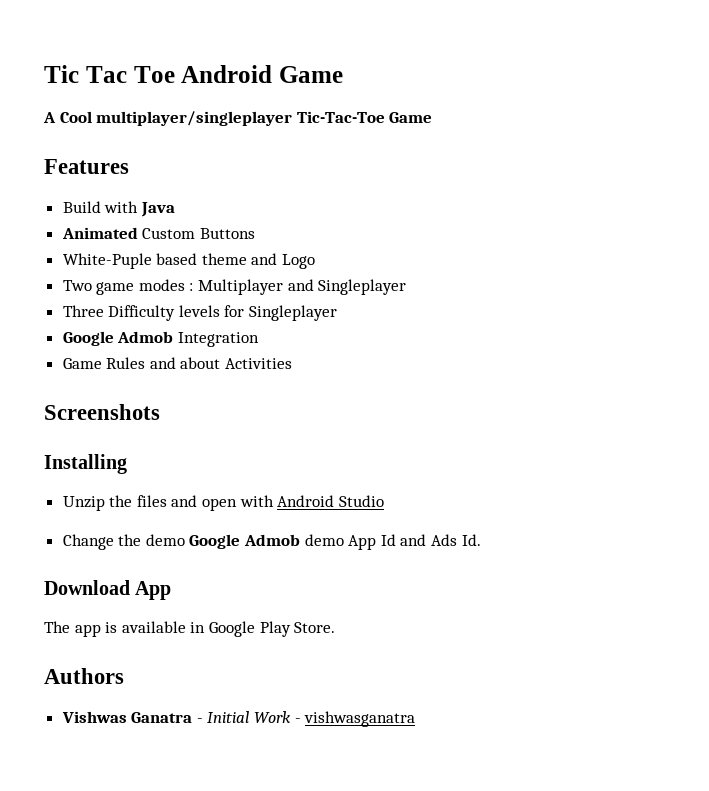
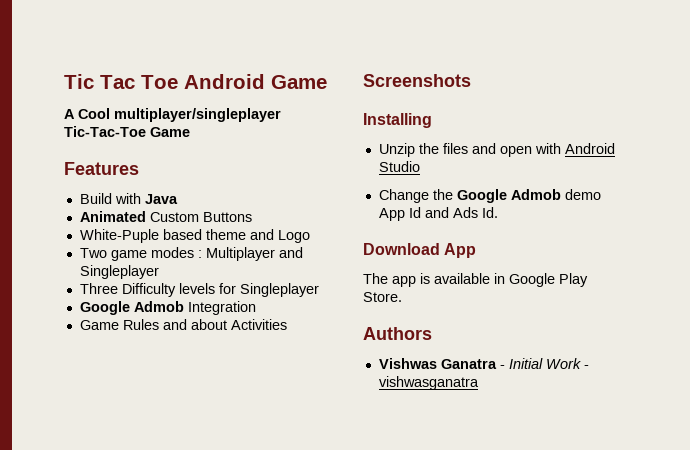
- Change the demo Google Admob demo App Id and Ads Id.
+ Change the Google Admob demo App Id and Ads Id.

